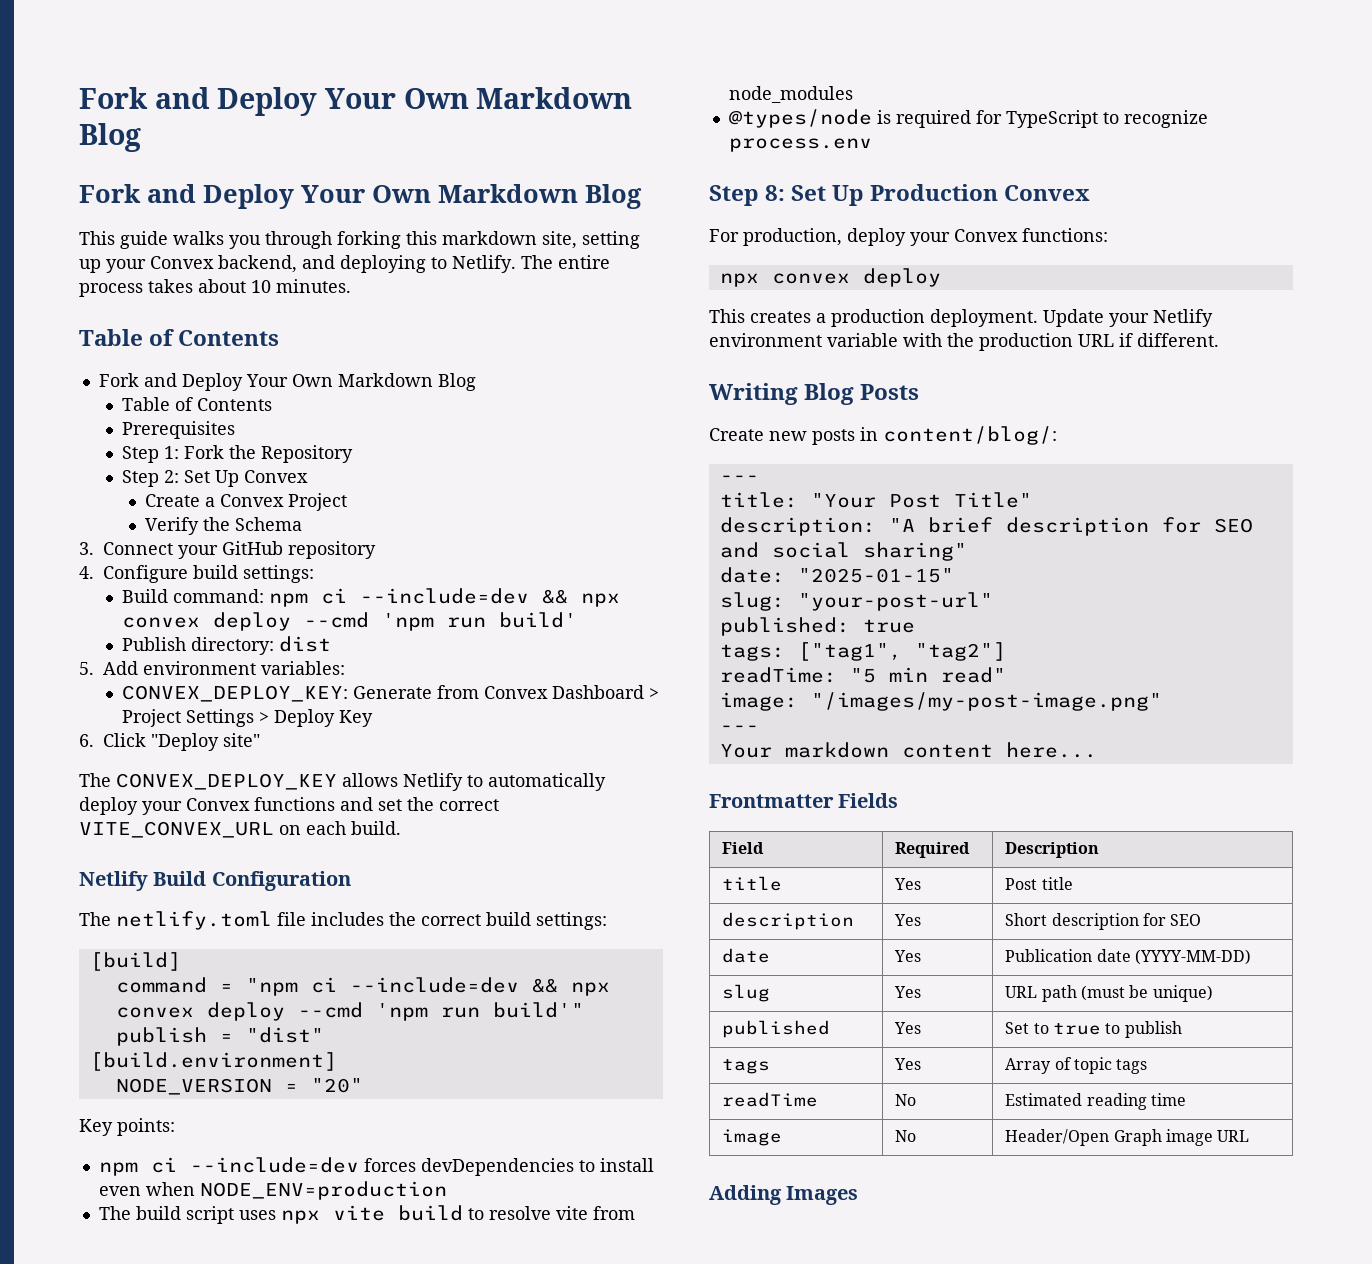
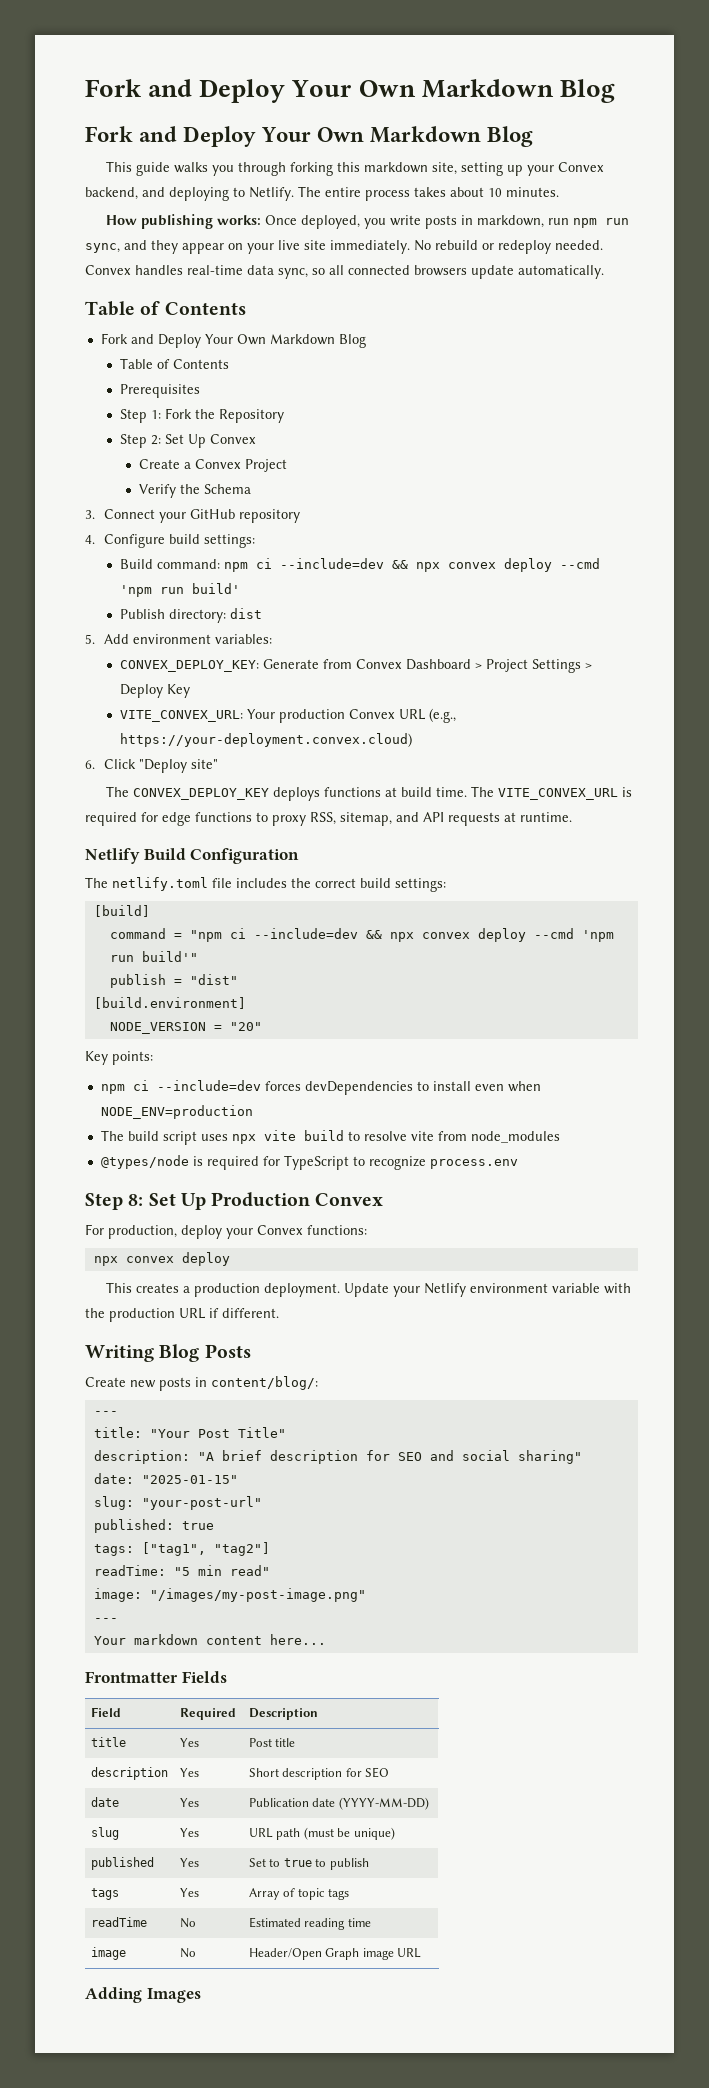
+ How publishing works: Once deployed, you write posts in markdown, run npm run sync, and they appear on your live site immediately. No rebuild or redeploy needed. Convex handles real-time data sync, so all connected browsers update automatically.
+ VITE_CONVEX_URL: Your production Convex URL (e.g., https://your-deployment.convex.cloud)
- The CONVEX_DEPLOY_KEY allows Netlify to automatically deploy your Convex functions and set the correct VITE_CONVEX_URL on each build.
+ The CONVEX_DEPLOY_KEY deploys functions at build time. The VITE_CONVEX_URL is required for edge functions to proxy RSS, sitemap, and API requests at runtime.

